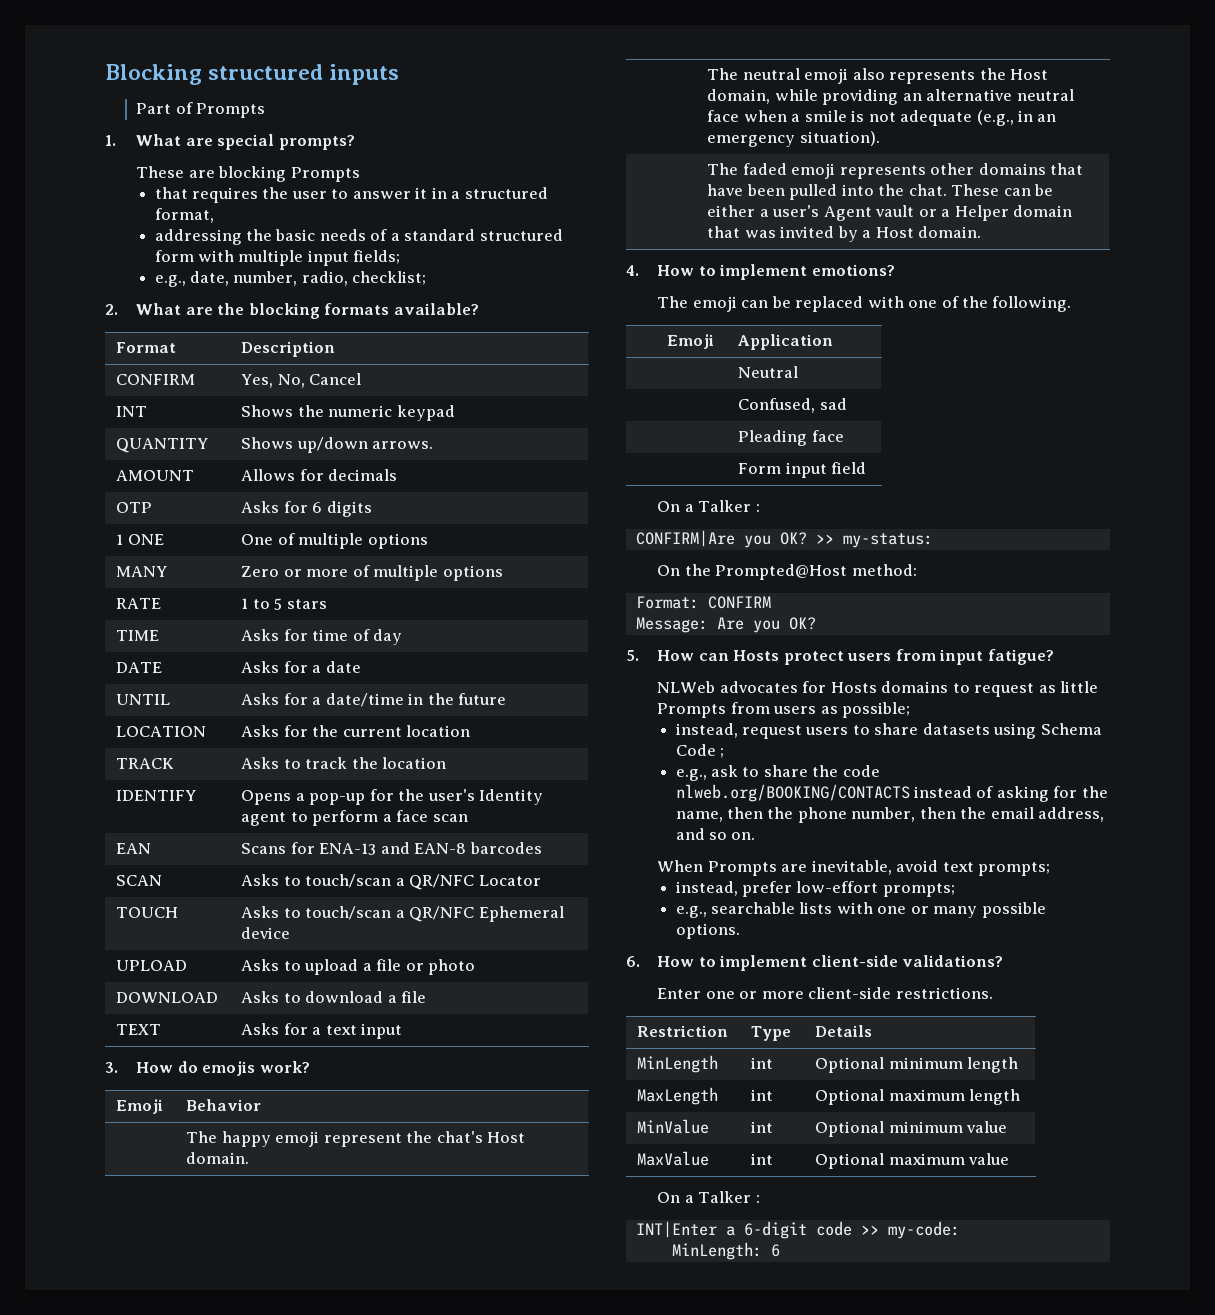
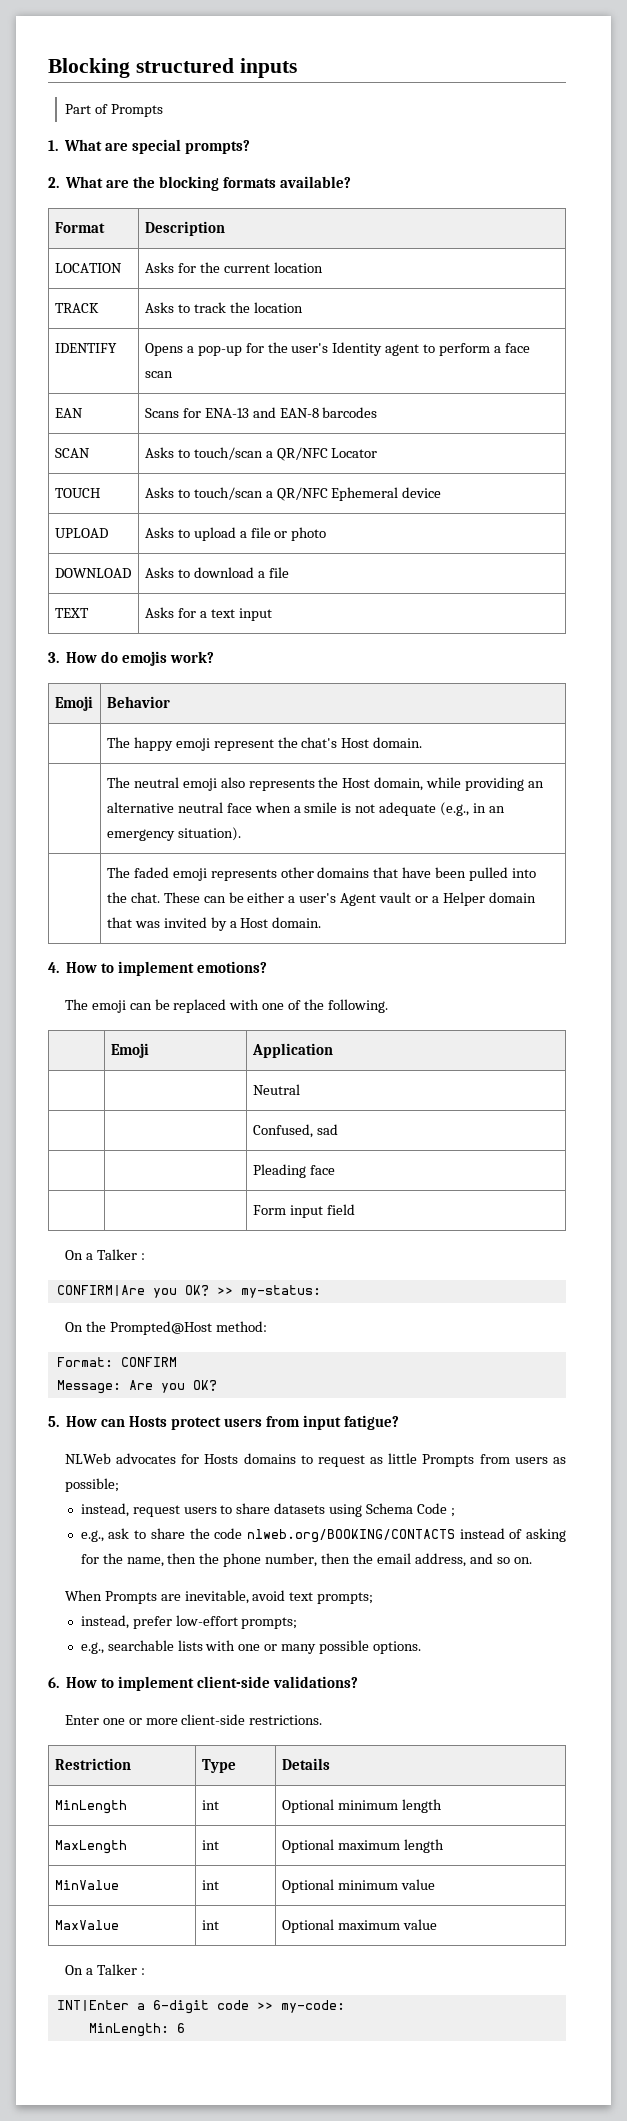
- These are blocking Prompts
- that requires the user to answer it in a structured format,
- addressing the basic needs of a standard structured form with multiple input fields;
- e.g., date, number, radio, checklist;
- CONFIRM | Yes, No, Cancel
- INT | Shows the numeric keypad
- QUANTITY | Shows up/down arrows.
- AMOUNT | Allows for decimals
- OTP | Asks for 6 digits
- 1 ONE | One of multiple options
- MANY | Zero or more of multiple options
- RATE | 1 to 5 stars
- TIME | Asks for time of day
- DATE | Asks for a date
- UNTIL | Asks for a date/time in the future

